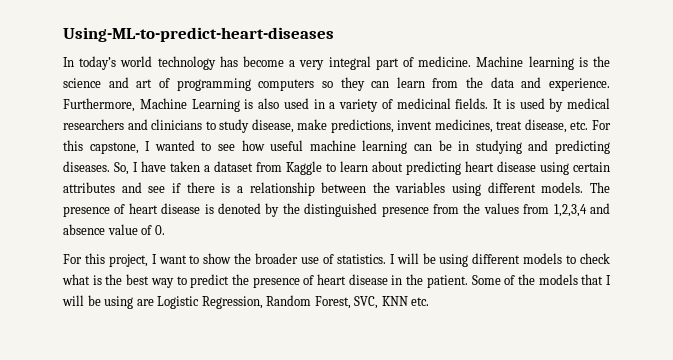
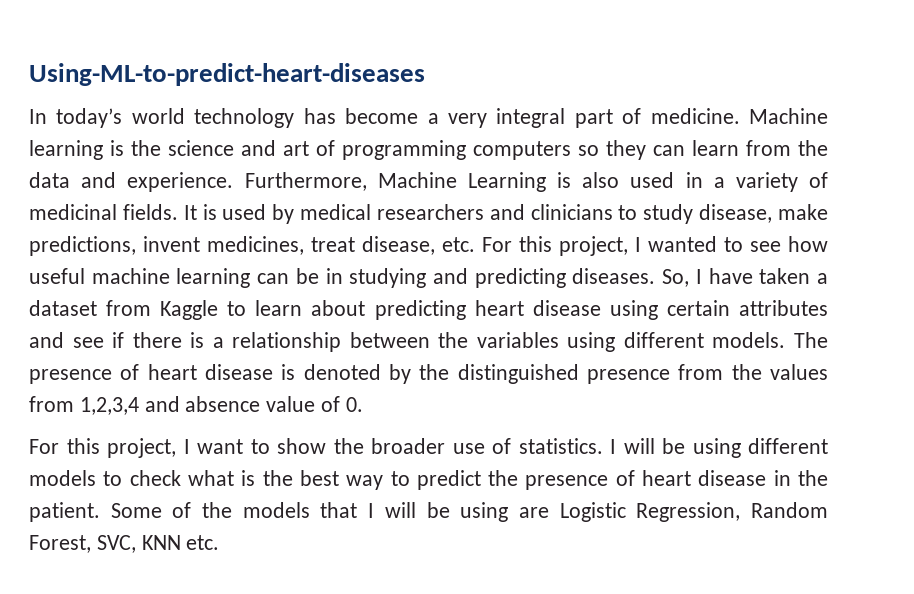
- It is used by medical researchers and clinicians to study disease, make predictions, invent medicines, treat disease, etc. For this capstone, I wanted to see how useful machine learning can be in studying and predicting diseases.
+ It is used by medical researchers and clinicians to study disease, make predictions, invent medicines, treat disease, etc. For this project, I wanted to see how useful machine learning can be in studying and predicting diseases.

